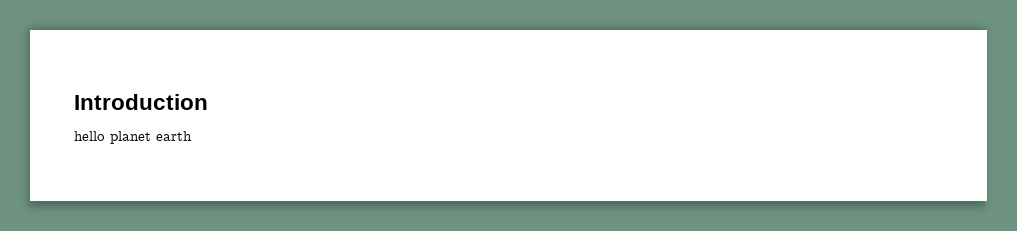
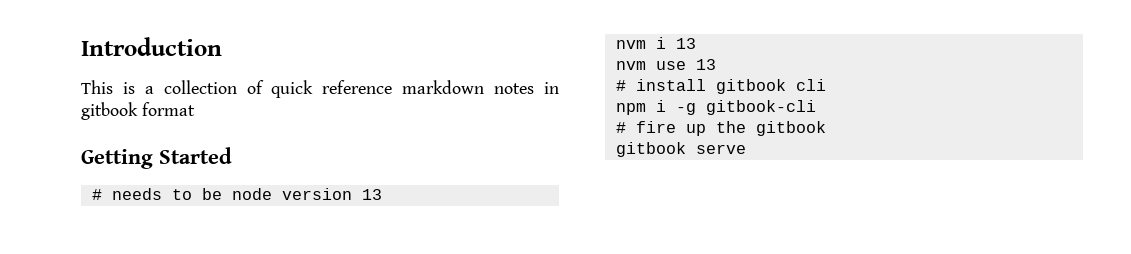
- hello planet earth
+ This is a collection of quick reference markdown notes in gitbook format
+ Getting Started
+ # needs to be node version 13
+ nvm i 13
+ nvm use 13
+ # install gitbook cli
+ npm i -g gitbook-cli
+ # fire up the gitbook
+ gitbook serve

